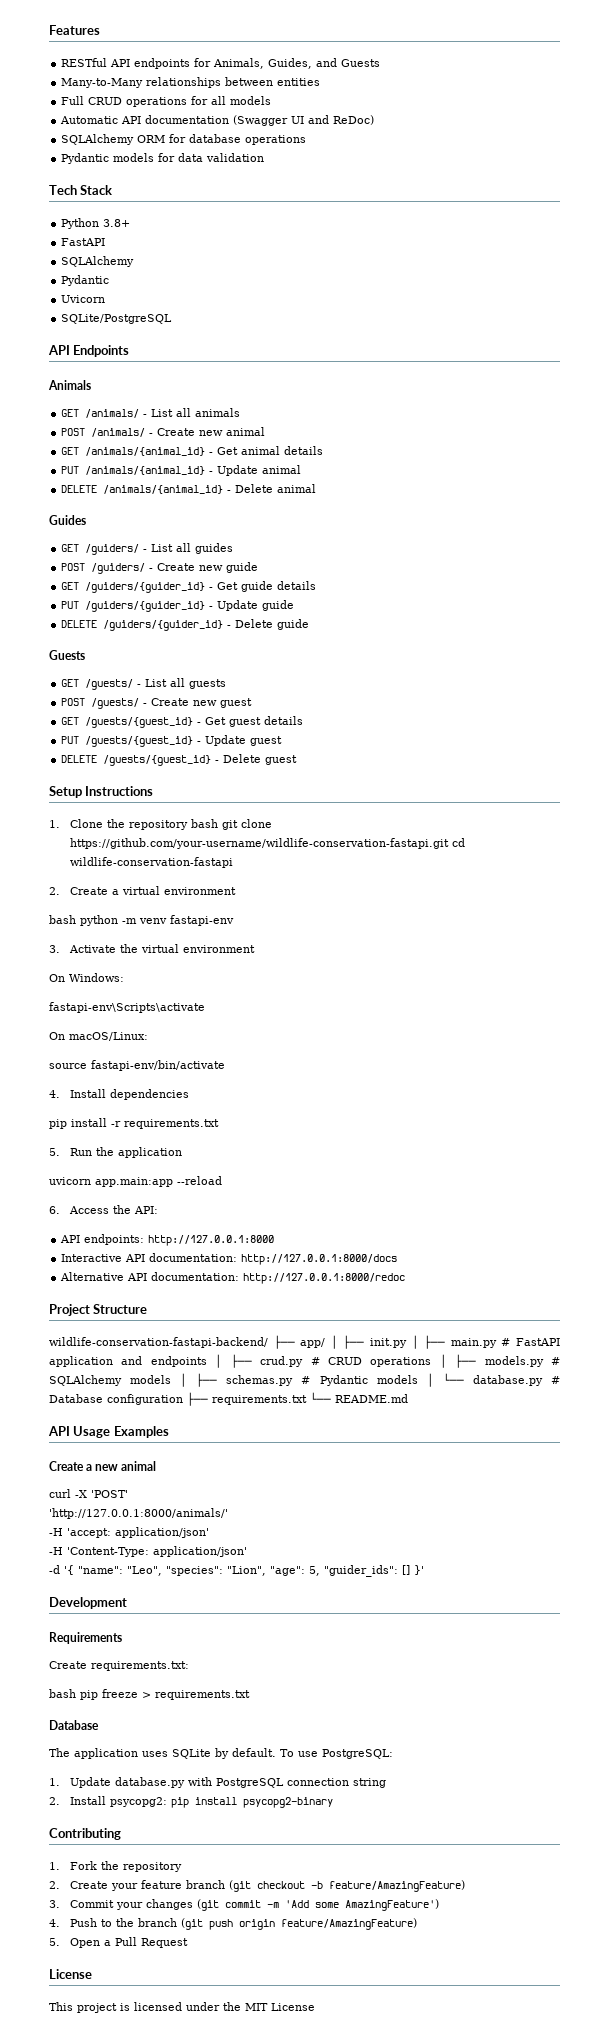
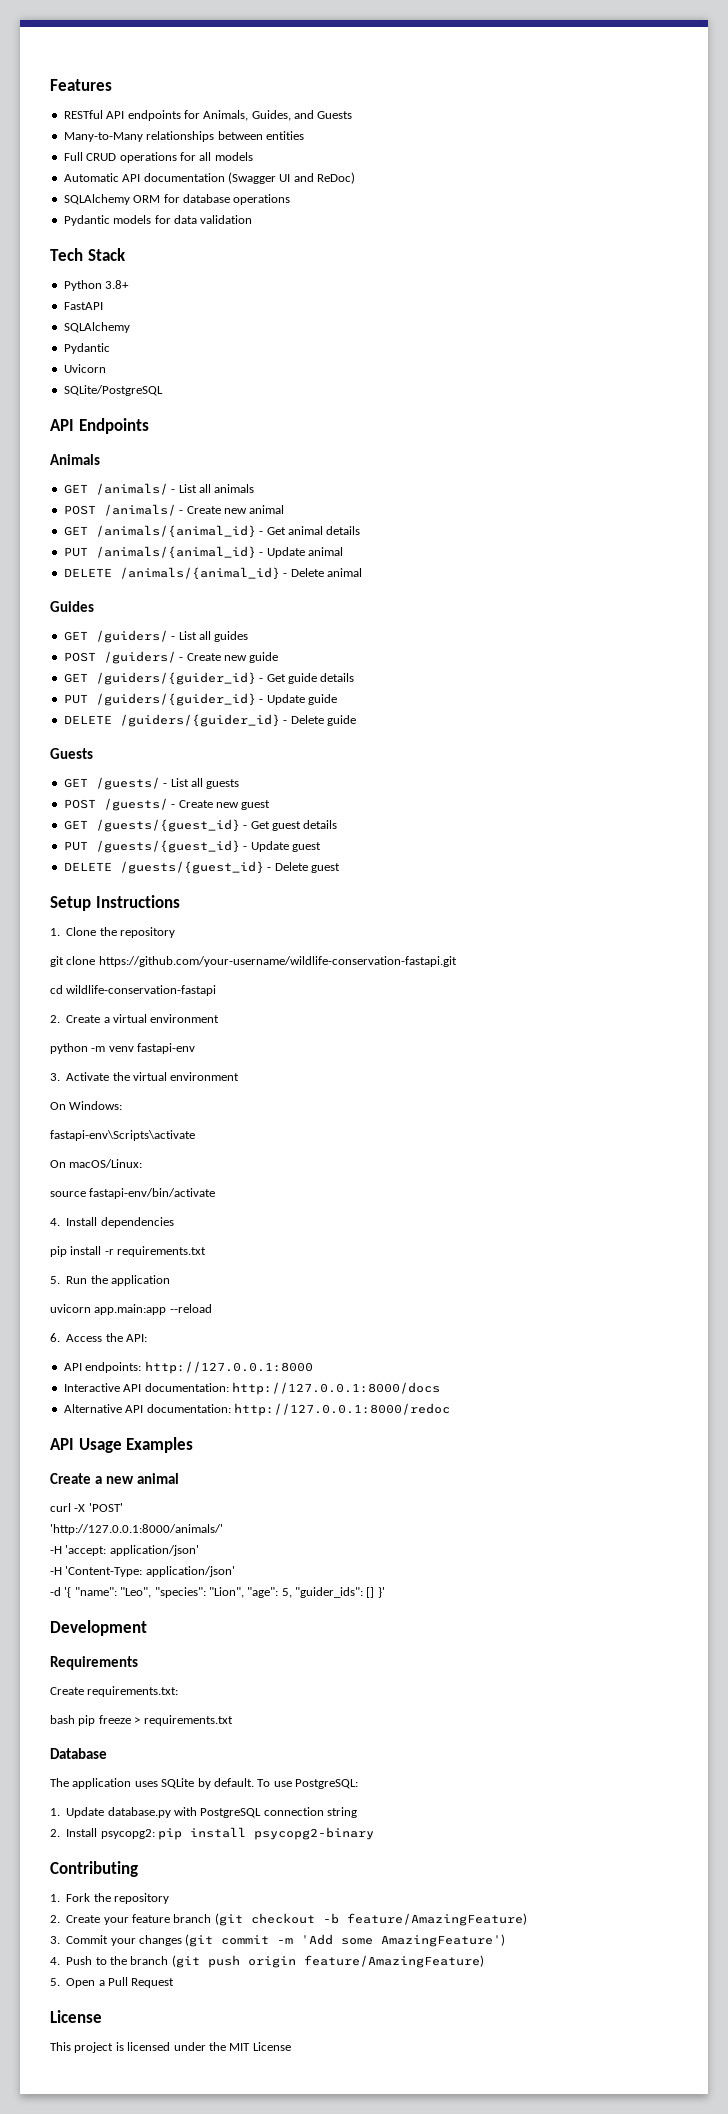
- 1. Clone the repository bash git clone https://github.com/your-username/wildlife-conservation-fastapi.git cd wildlife-conservation-fastapi
+ 1. Clone the repository
+ git clone https://github.com/your-username/wildlife-conservation-fastapi.git
+ cd wildlife-conservation-fastapi
- bash python -m venv fastapi-env
+ python -m venv fastapi-env
- Project Structure
- wildlife-conservation-fastapi-backend/ ├── app/ │ ├── init.py │ ├── main.py # FastAPI application and endpoints │ ├── crud.py # CRUD operations │ ├── models.py # SQLAlchemy models │ ├── schemas.py # Pydantic models │ └── database.py # Database configuration ├── requirements.txt └── README.md

